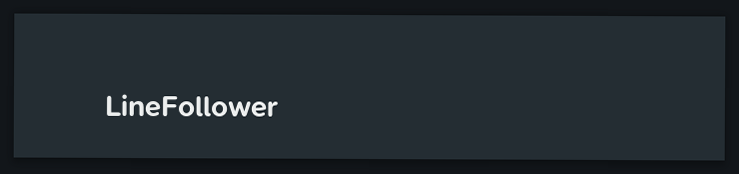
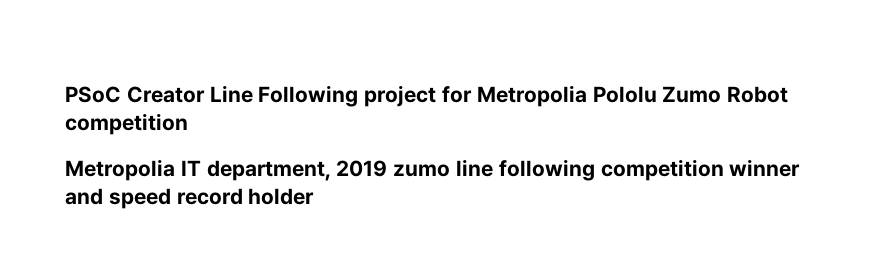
- LineFollower
+ PSoC Creator Line Following project for Metropolia Pololu Zumo Robot competition
+ Metropolia IT department, 2019 zumo line following competition winner and speed record holder

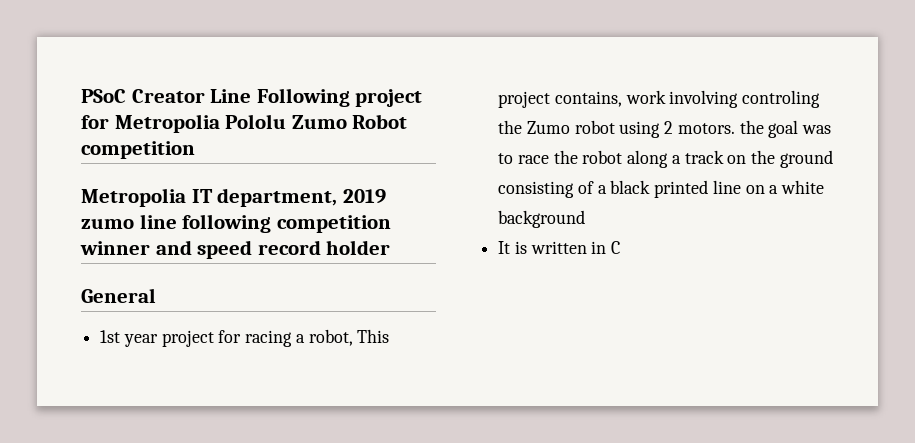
+ General
+ 1st year project for racing a robot, This project contains, work involving controling the Zumo robot using 2 motors. the goal was to race the robot along a track on the ground consisting of a black printed line on a white background
+ It is written in C

